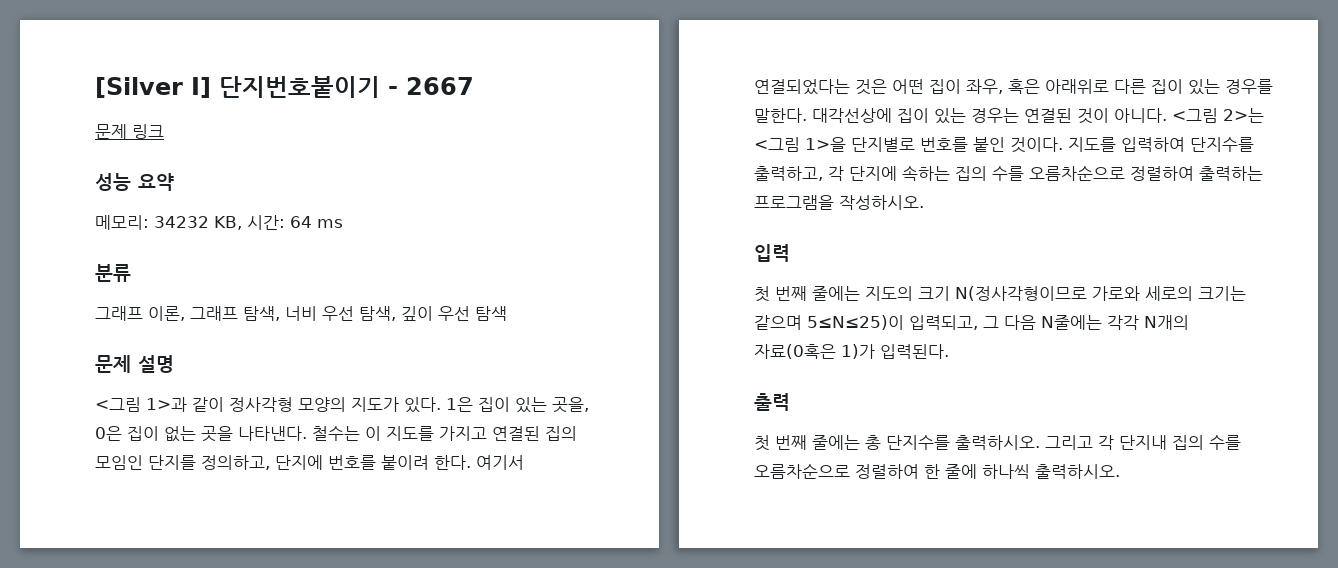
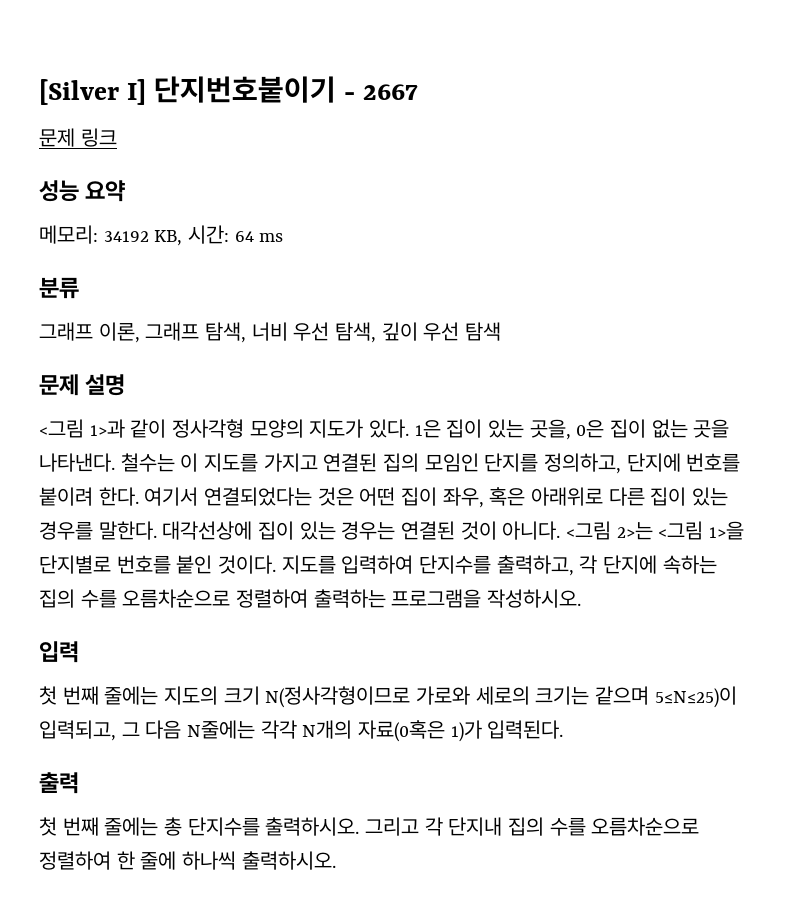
- 메모리: 34232 KB, 시간: 64 ms
+ 메모리: 34192 KB, 시간: 64 ms

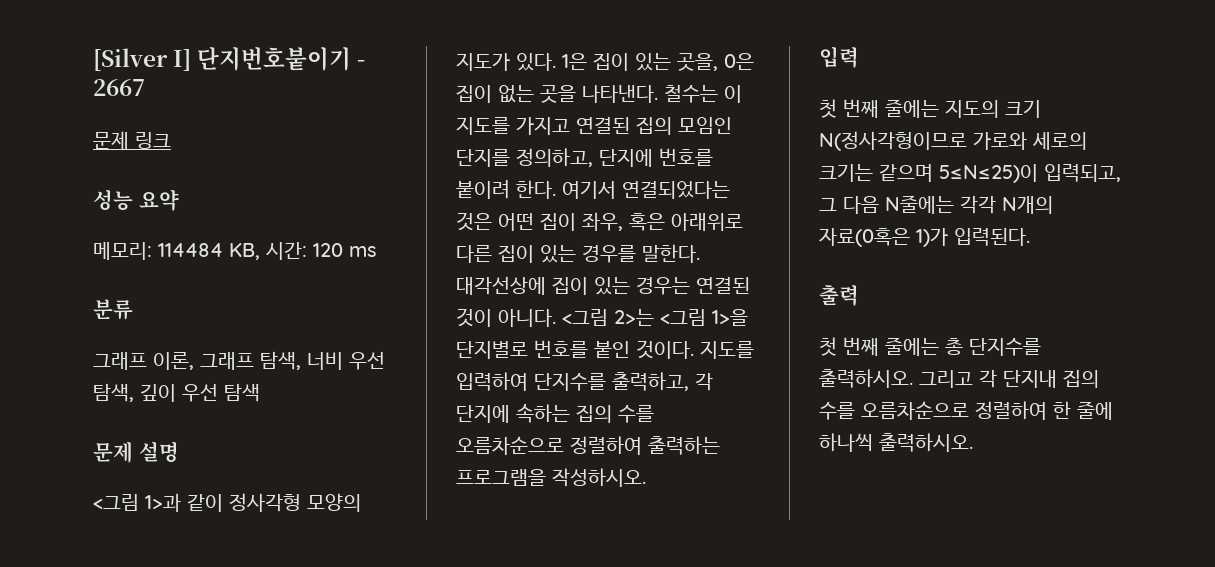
- 메모리: 34192 KB, 시간: 64 ms
+ 메모리: 114484 KB, 시간: 120 ms

